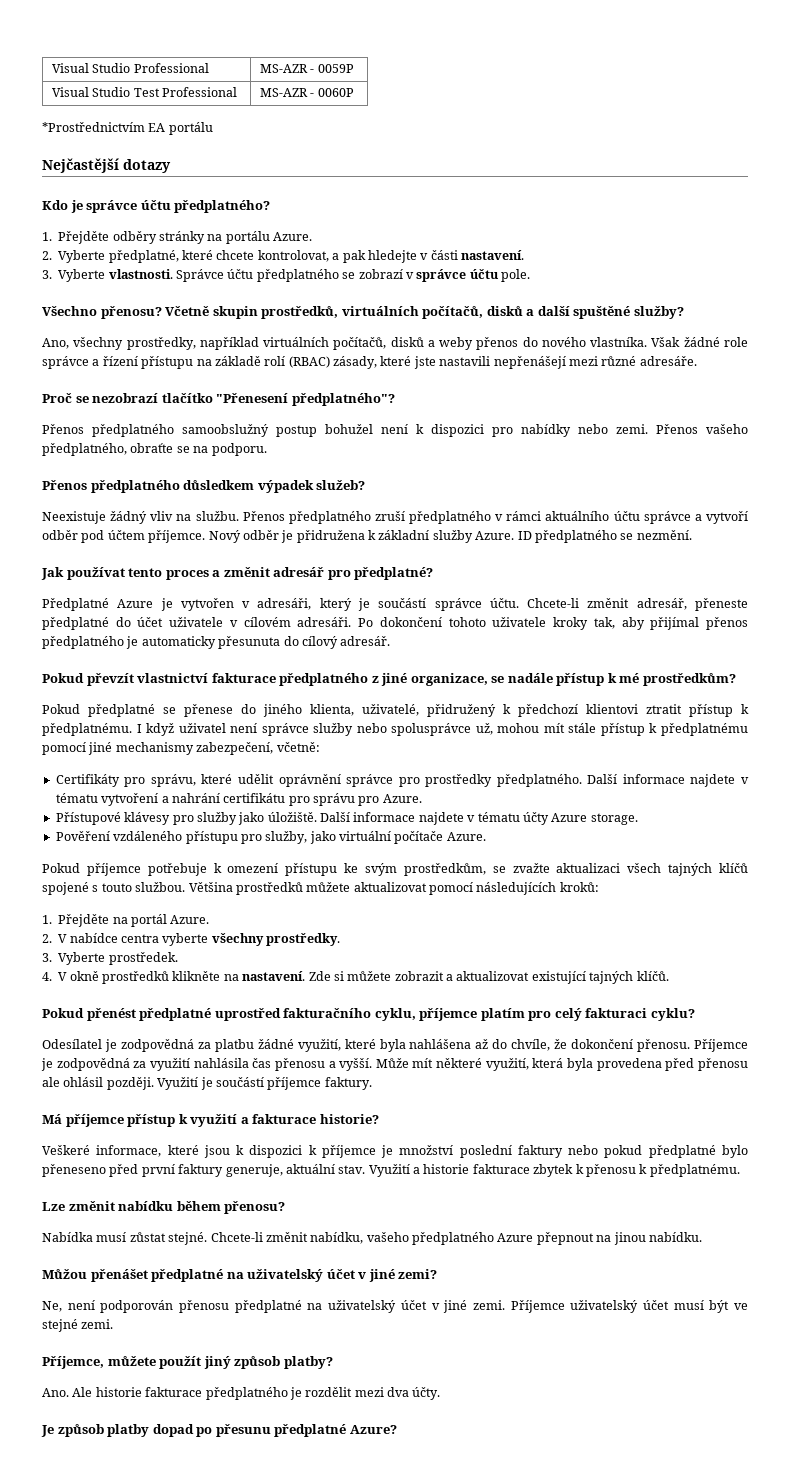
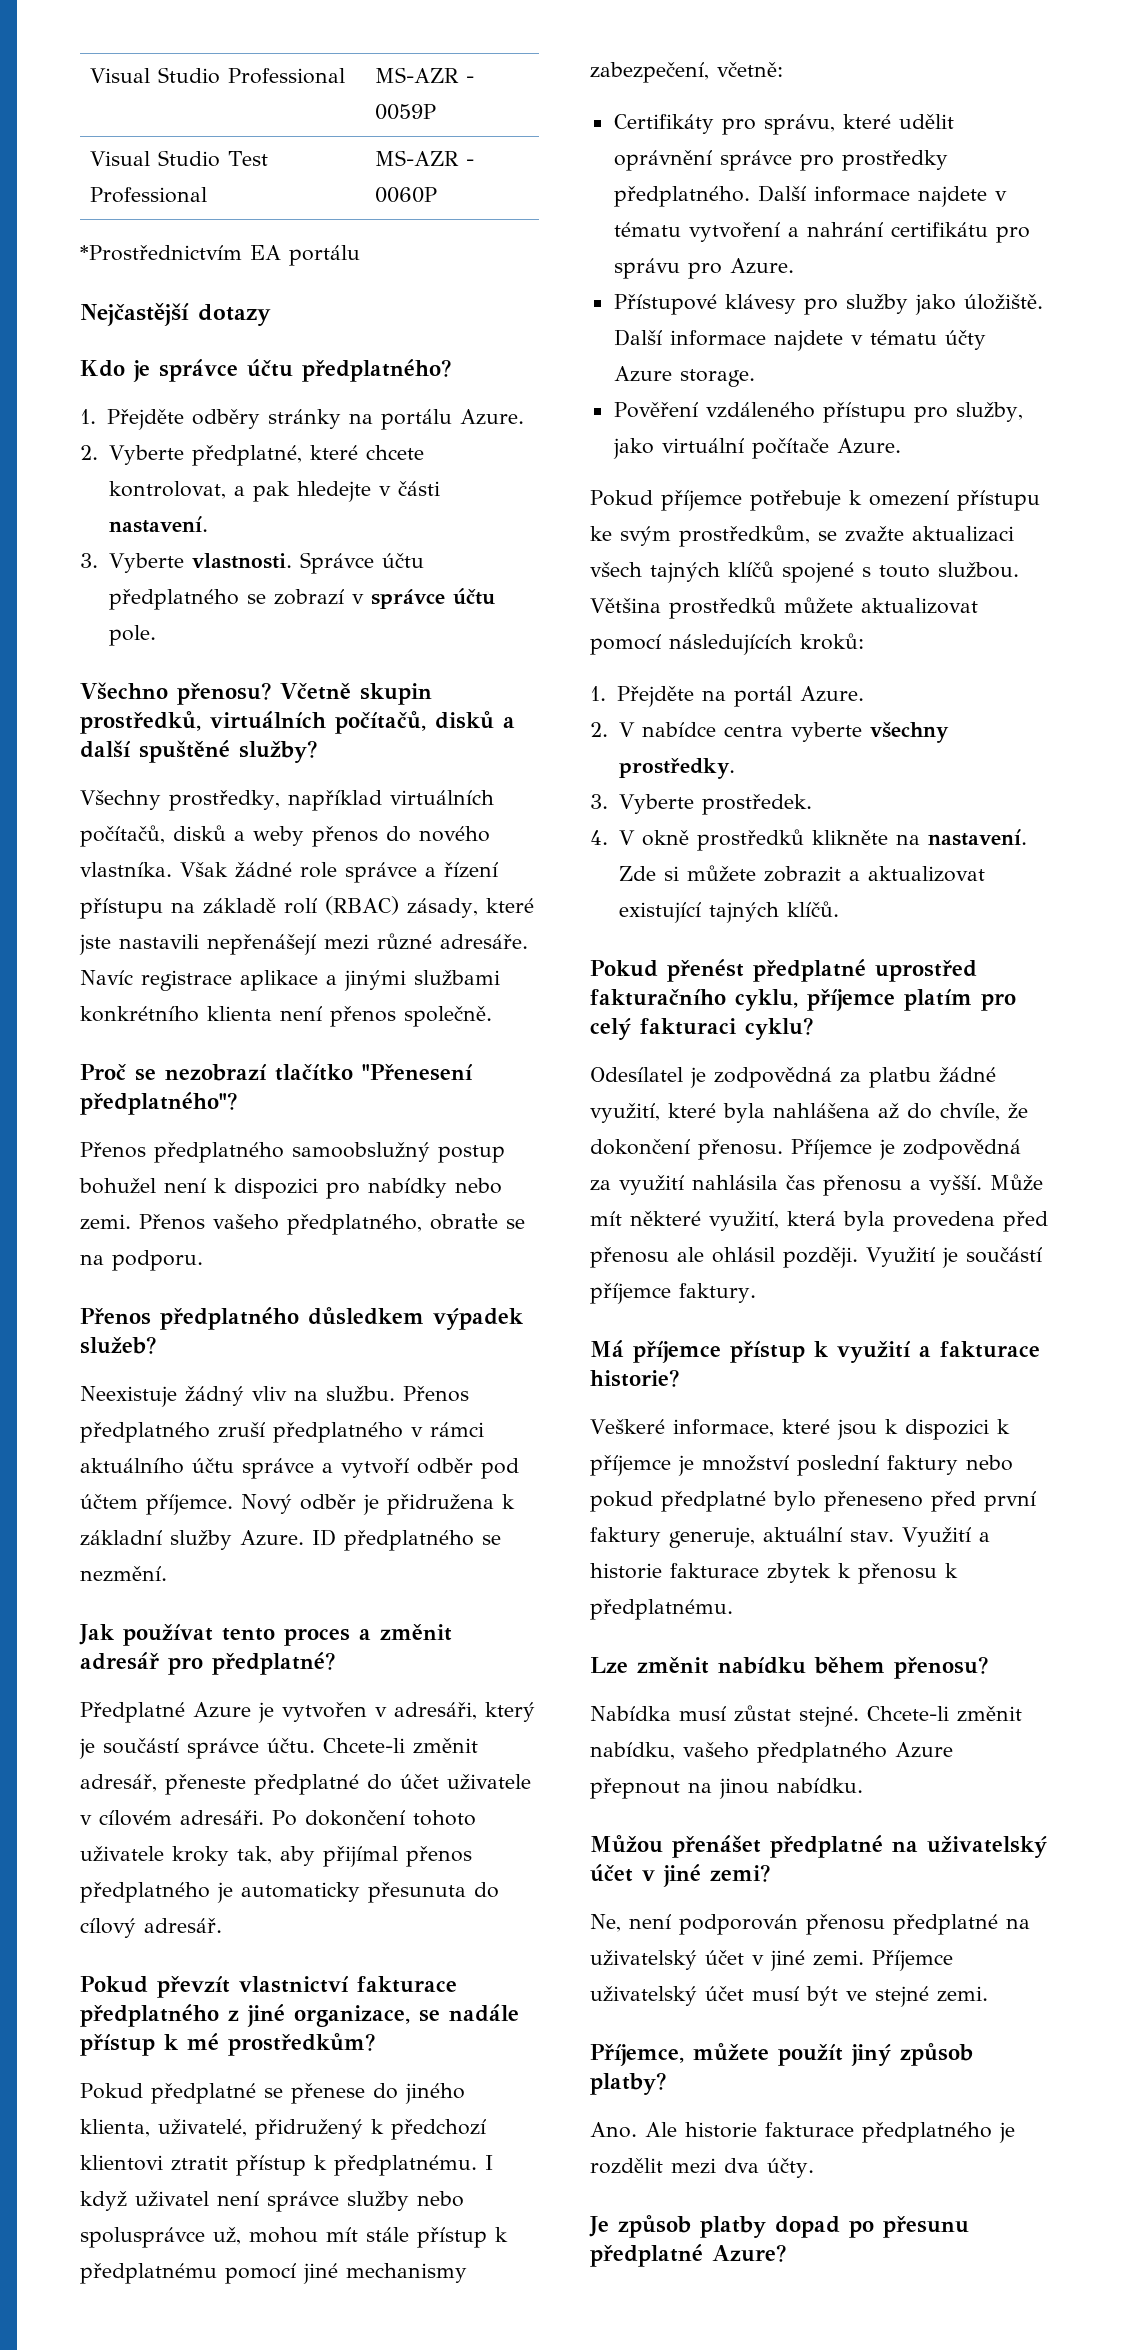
- Ano, všechny prostředky, například virtuálních počítačů, disků a weby přenos do nového vlastníka.
+ Všechny prostředky, například virtuálních počítačů, disků a weby přenos do nového vlastníka.
+ Navíc registrace aplikace a jinými službami konkrétního klienta není přenos společně.

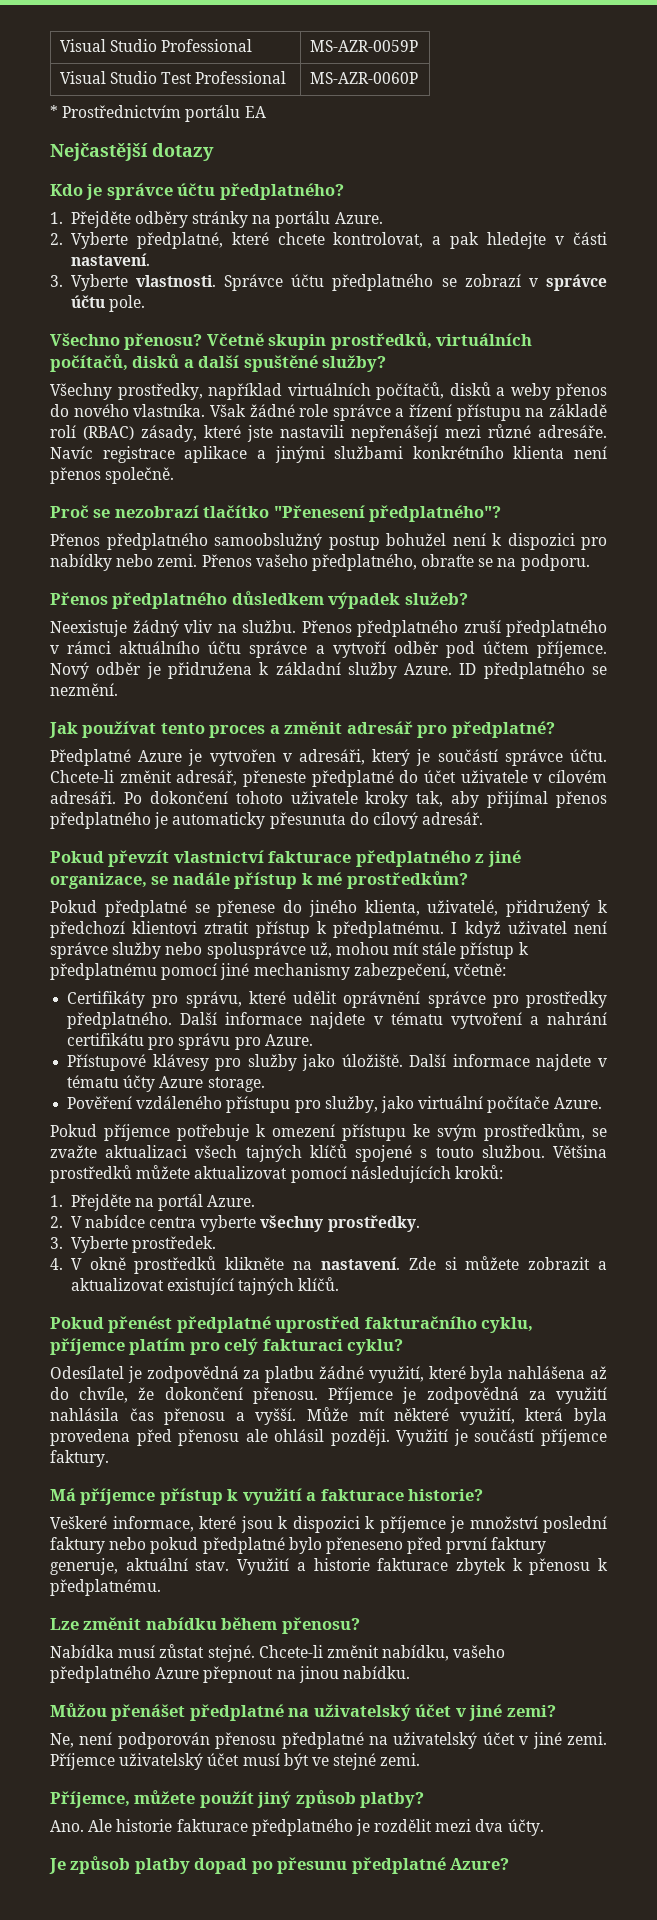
- Visual Studio Professional | MS-AZR - 0059P
+ Visual Studio Professional | MS-AZR-0059P
- Visual Studio Test Professional | MS-AZR - 0060P
- *Prostřednictvím EA portálu
+ Visual Studio Test Professional | MS-AZR-0060P
+ * Prostřednictvím portálu EA

